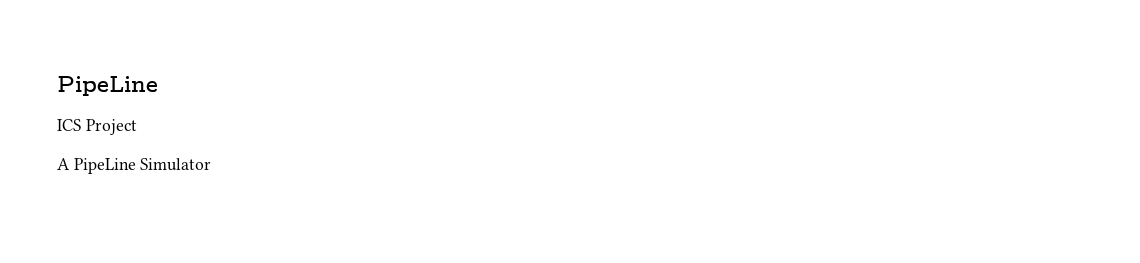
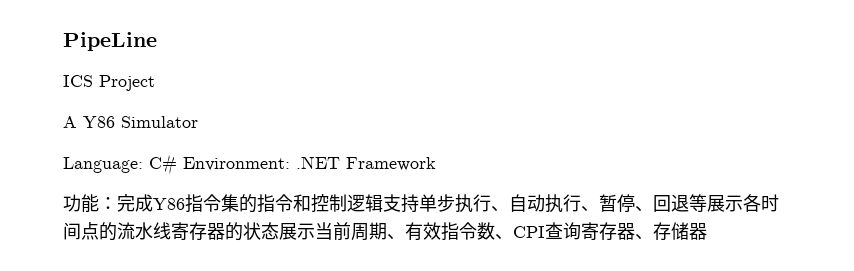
- A PipeLine Simulator
+ A Y86 Simulator
+ Language: C# Environment: .NET Framework
+ 功能：完成Y86指令集的指令和控制逻辑支持单步执行、自动执行、暂停、回退等展示各时间点的流水线寄存器的状态展示当前周期、有效指令数、CPI查询寄存器、存储器

